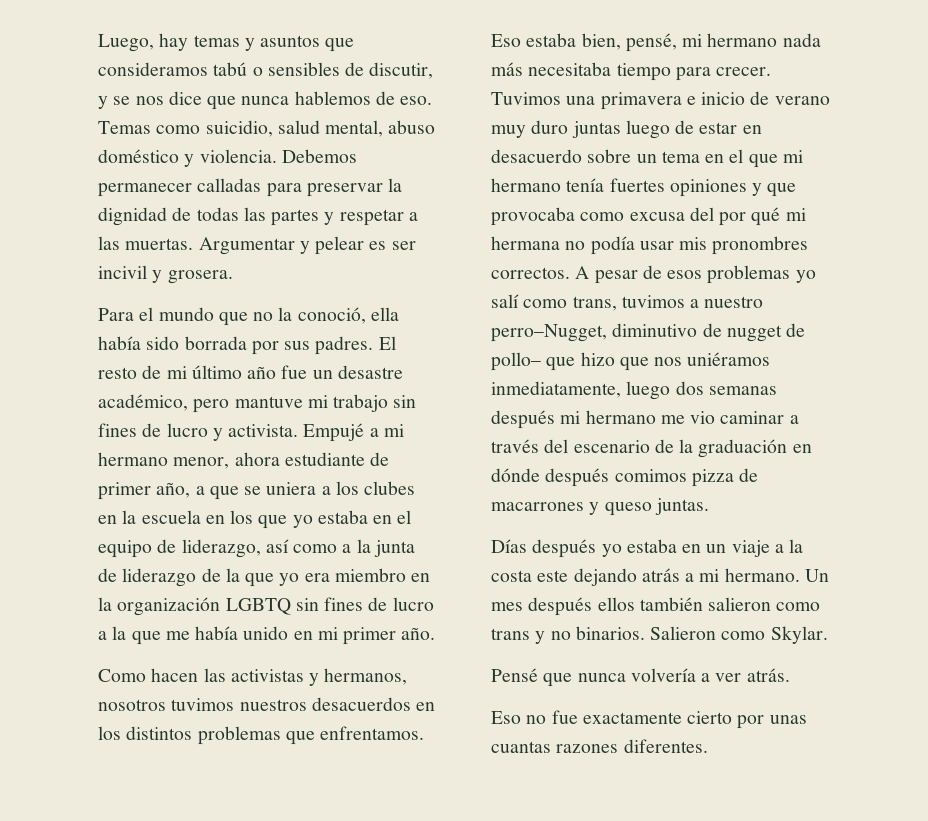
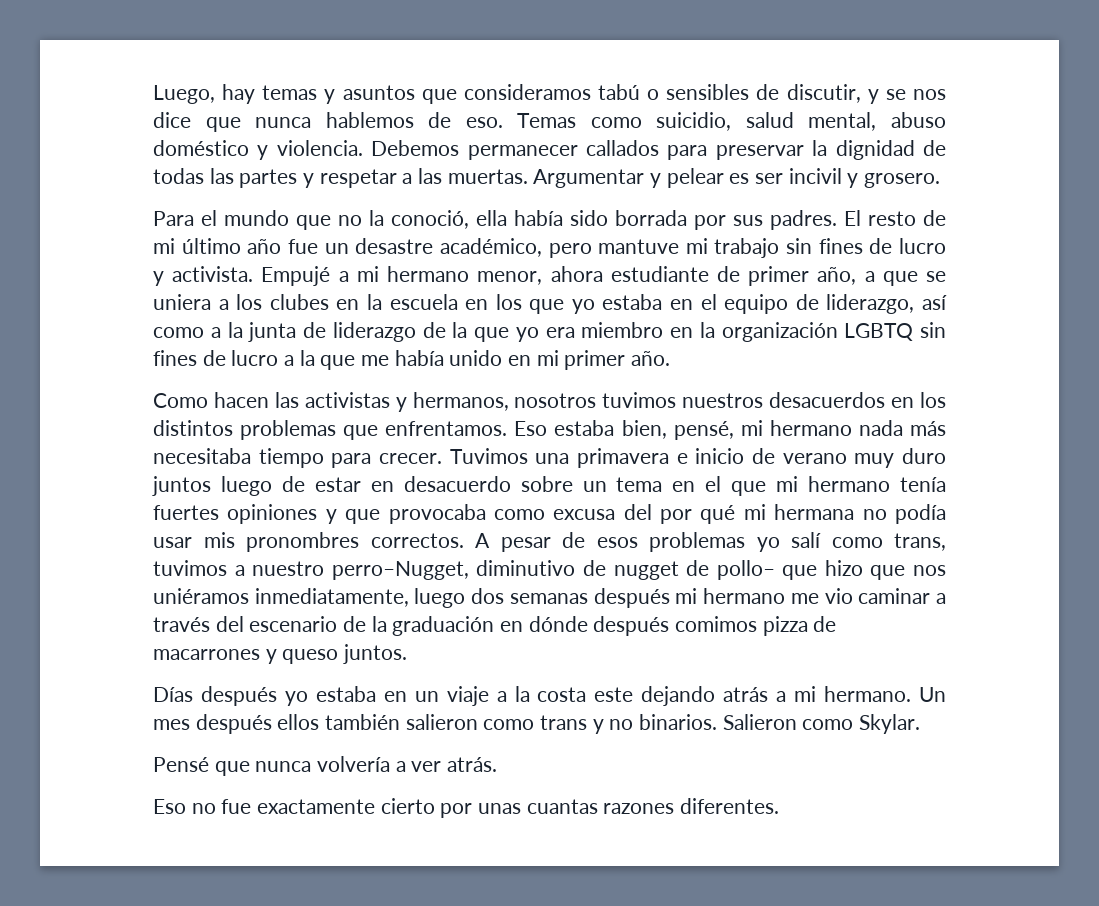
- Debemos permanecer calladas para preservar la dignidad de todas las partes y respetar a las muertas.
+ Debemos permanecer callados para preservar la dignidad de todas las partes y respetar a las muertas.
- Argumentar y pelear es ser incivil y grosera.
+ Argumentar y pelear es ser incivil y grosero.
- Tuvimos una primavera e inicio de verano muy duro juntas luego de estar en desacuerdo sobre un tema en el que mi hermano tenía fuertes opiniones y que provocaba como excusa del por qué mi hermana no podía usar mis pronombres correctos.
+ Tuvimos una primavera e inicio de verano muy duro juntos luego de estar en desacuerdo sobre un tema en el que mi hermano tenía fuertes opiniones y que provocaba como excusa del por qué mi hermana no podía usar mis pronombres correctos.
- A pesar de esos problemas yo salí como trans, tuvimos a nuestro perro–Nugget, diminutivo de nugget de pollo– que hizo que nos uniéramos inmediatamente, luego dos semanas después mi hermano me vio caminar a través del escenario de la graduación en dónde después comimos pizza de macarrones y queso juntas.
+ A pesar de esos problemas yo salí como trans, tuvimos a nuestro perro–Nugget, diminutivo de nugget de pollo– que hizo que nos uniéramos inmediatamente, luego dos semanas después mi hermano me vio caminar a través del escenario de la graduación en dónde después comimos pizza de macarrones y queso juntos.

